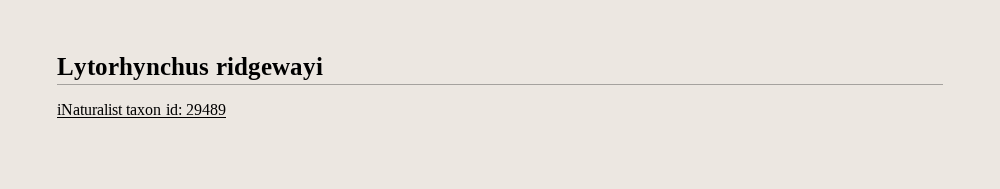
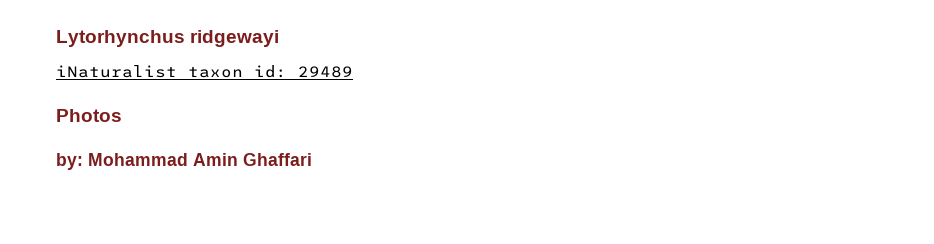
+ Photos
+ by: Mohammad Amin Ghaffari

